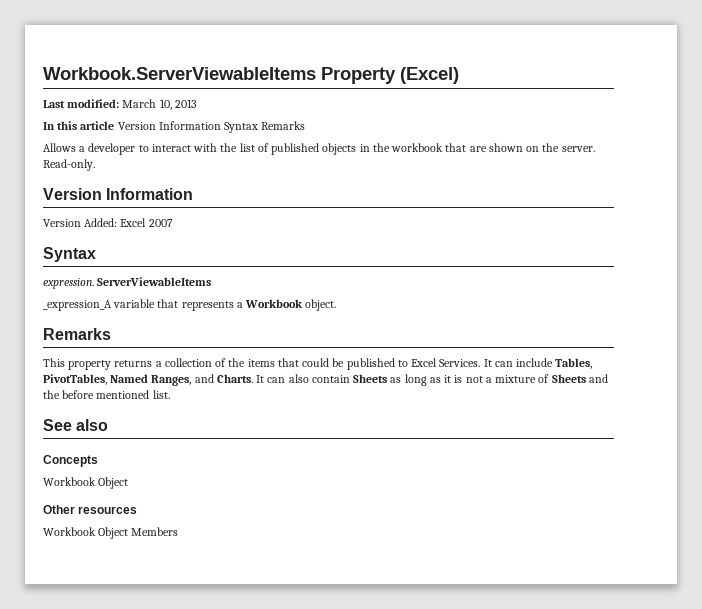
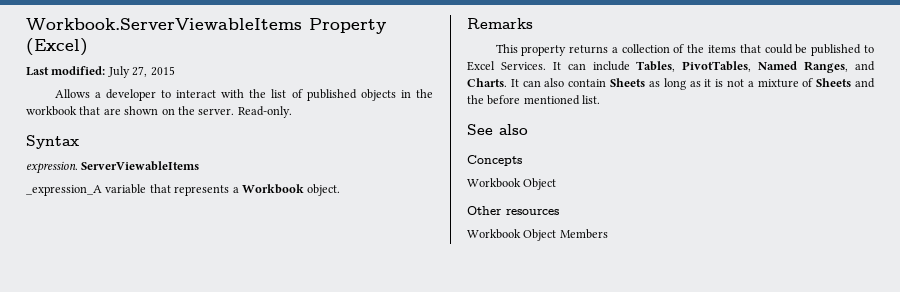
- Last modified: March 10, 2013
- In this article Version Information Syntax Remarks
+ Last modified: July 27, 2015
  Read-only.
- Version Information
- Version Added: Excel 2007

